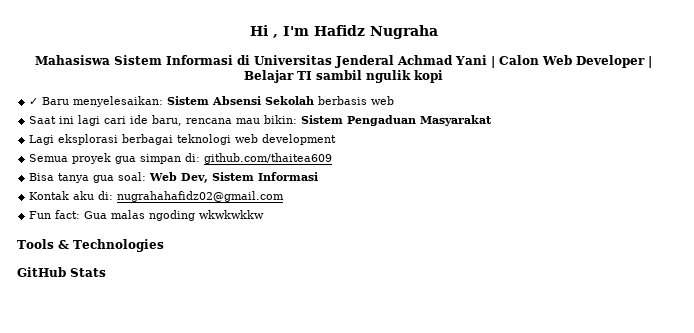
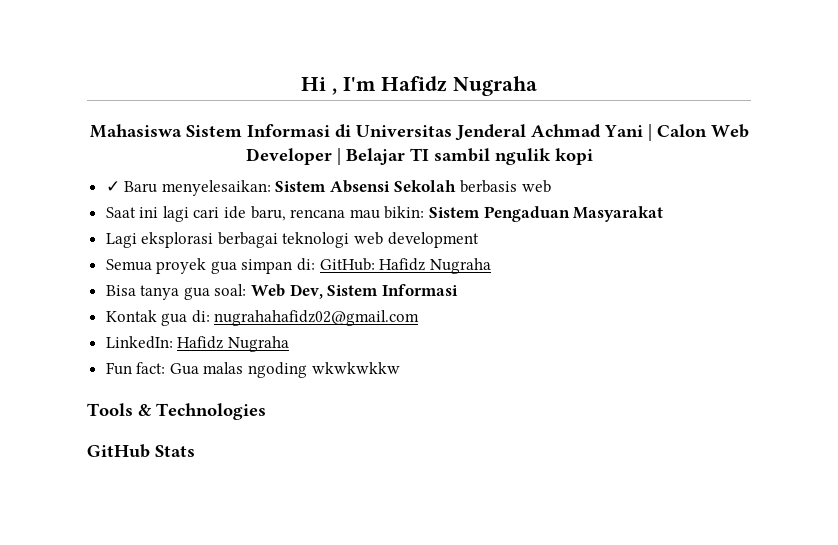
- Semua proyek gua simpan di: github.com/thaitea609
+ Semua proyek gua simpan di: GitHub: Hafidz Nugraha
- Kontak aku di: nugrahahafidz02@gmail.com
+ Kontak gua di: nugrahahafidz02@gmail.com
+ LinkedIn: Hafidz Nugraha

